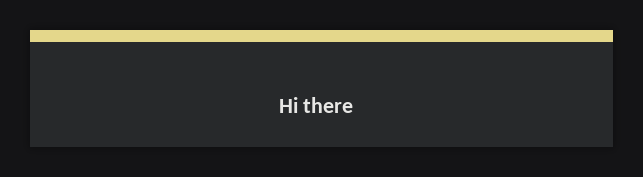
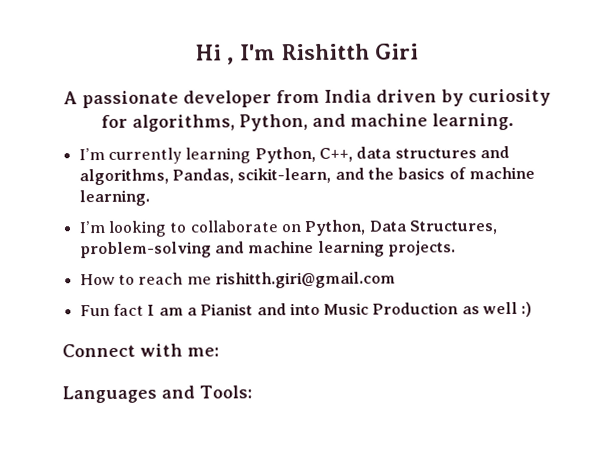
- Hi there
+ Hi , I'm Rishitth Giri
+ A passionate developer from India driven by curiosity for algorithms, Python, and machine learning.
+ I’m currently learning Python, C++, data structures and algorithms, Pandas, scikit-learn, and the basics of machine learning.
+ I’m looking to collaborate on Python, Data Structures, problem-solving and machine learning projects.
+ How to reach me rishitth.giri@gmail.com
+ Fun fact I am a Pianist and into Music Production as well :)
+ Connect with me:
+ Languages and Tools:

